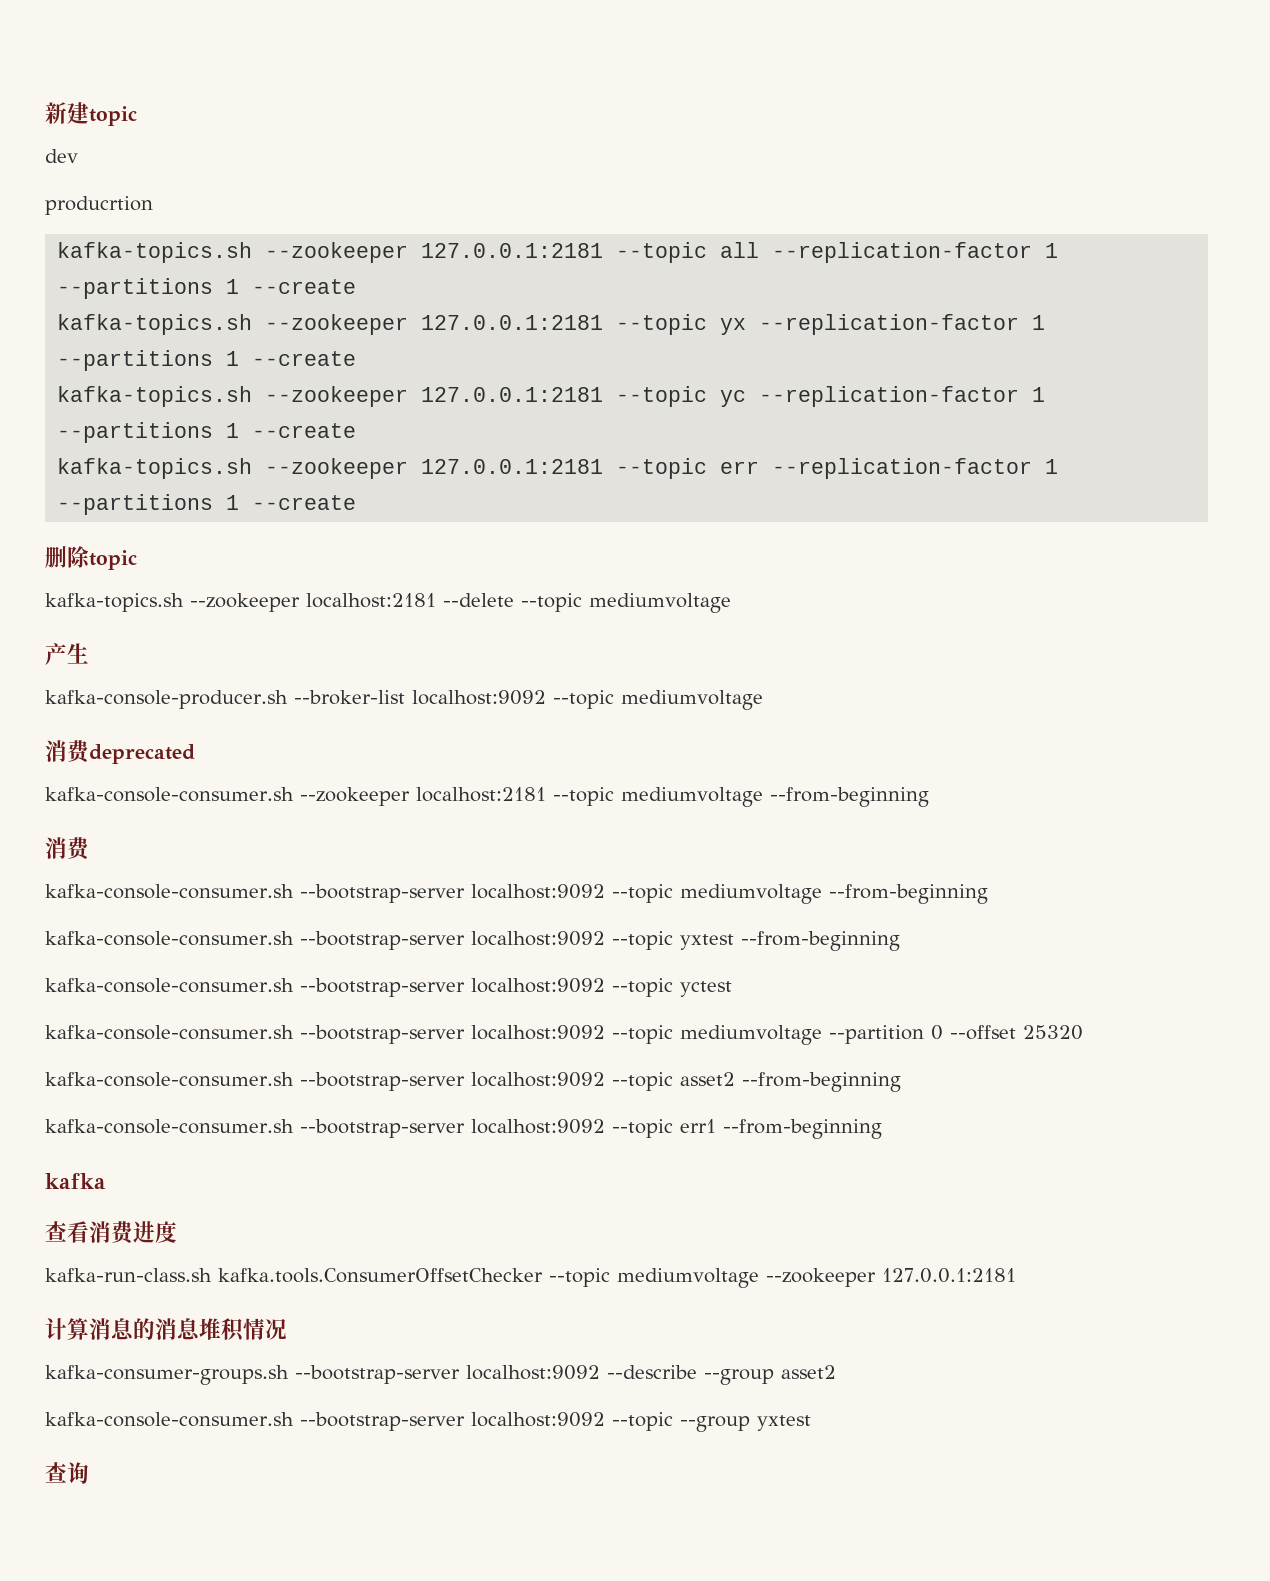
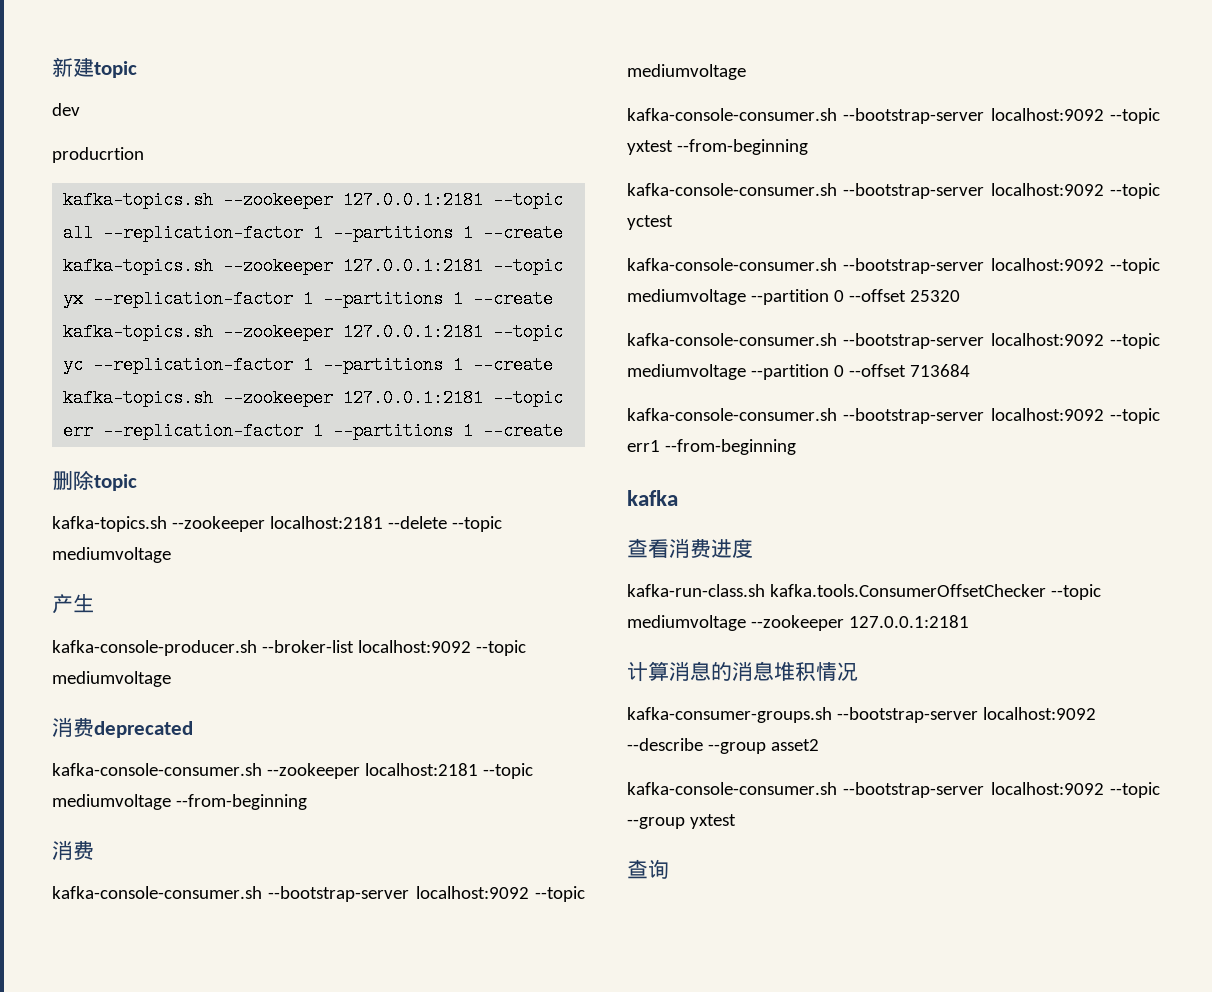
  kafka-console-consumer.sh --zookeeper localhost:2181 --topic mediumvoltage --from-beginning
  消费
- kafka-console-consumer.sh --bootstrap-server localhost:9092 --topic mediumvoltage --from-beginning
+ kafka-console-consumer.sh --bootstrap-server localhost:9092 --topic mediumvoltage
- kafka-console-consumer.sh --bootstrap-server localhost:9092 --topic asset2 --from-beginning
+ kafka-console-consumer.sh --bootstrap-server localhost:9092 --topic mediumvoltage --partition 0 --offset 713684

